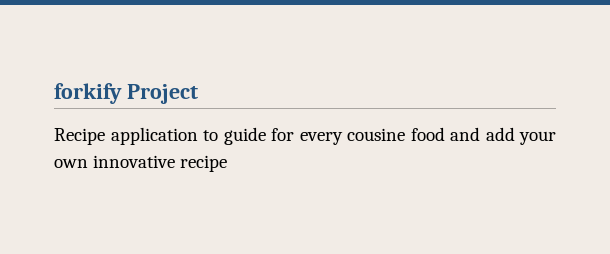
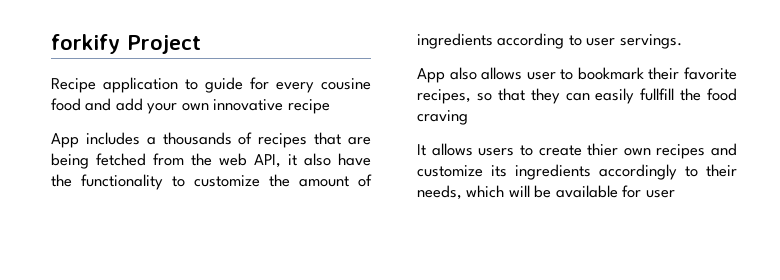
+ App includes a thousands of recipes that are being fetched from the web API, it also have the functionality to customize the amount of ingredients according to user servings.
+ App also allows user to bookmark their favorite recipes, so that they can easily fullfill the food craving
+ It allows users to create thier own recipes and customize its ingredients accordingly to their needs, which will be available for user

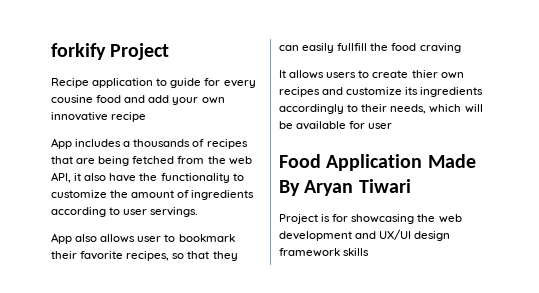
+ Food Application Made By Aryan Tiwari
+ Project is for showcasing the web development and UX/UI design framework skills

